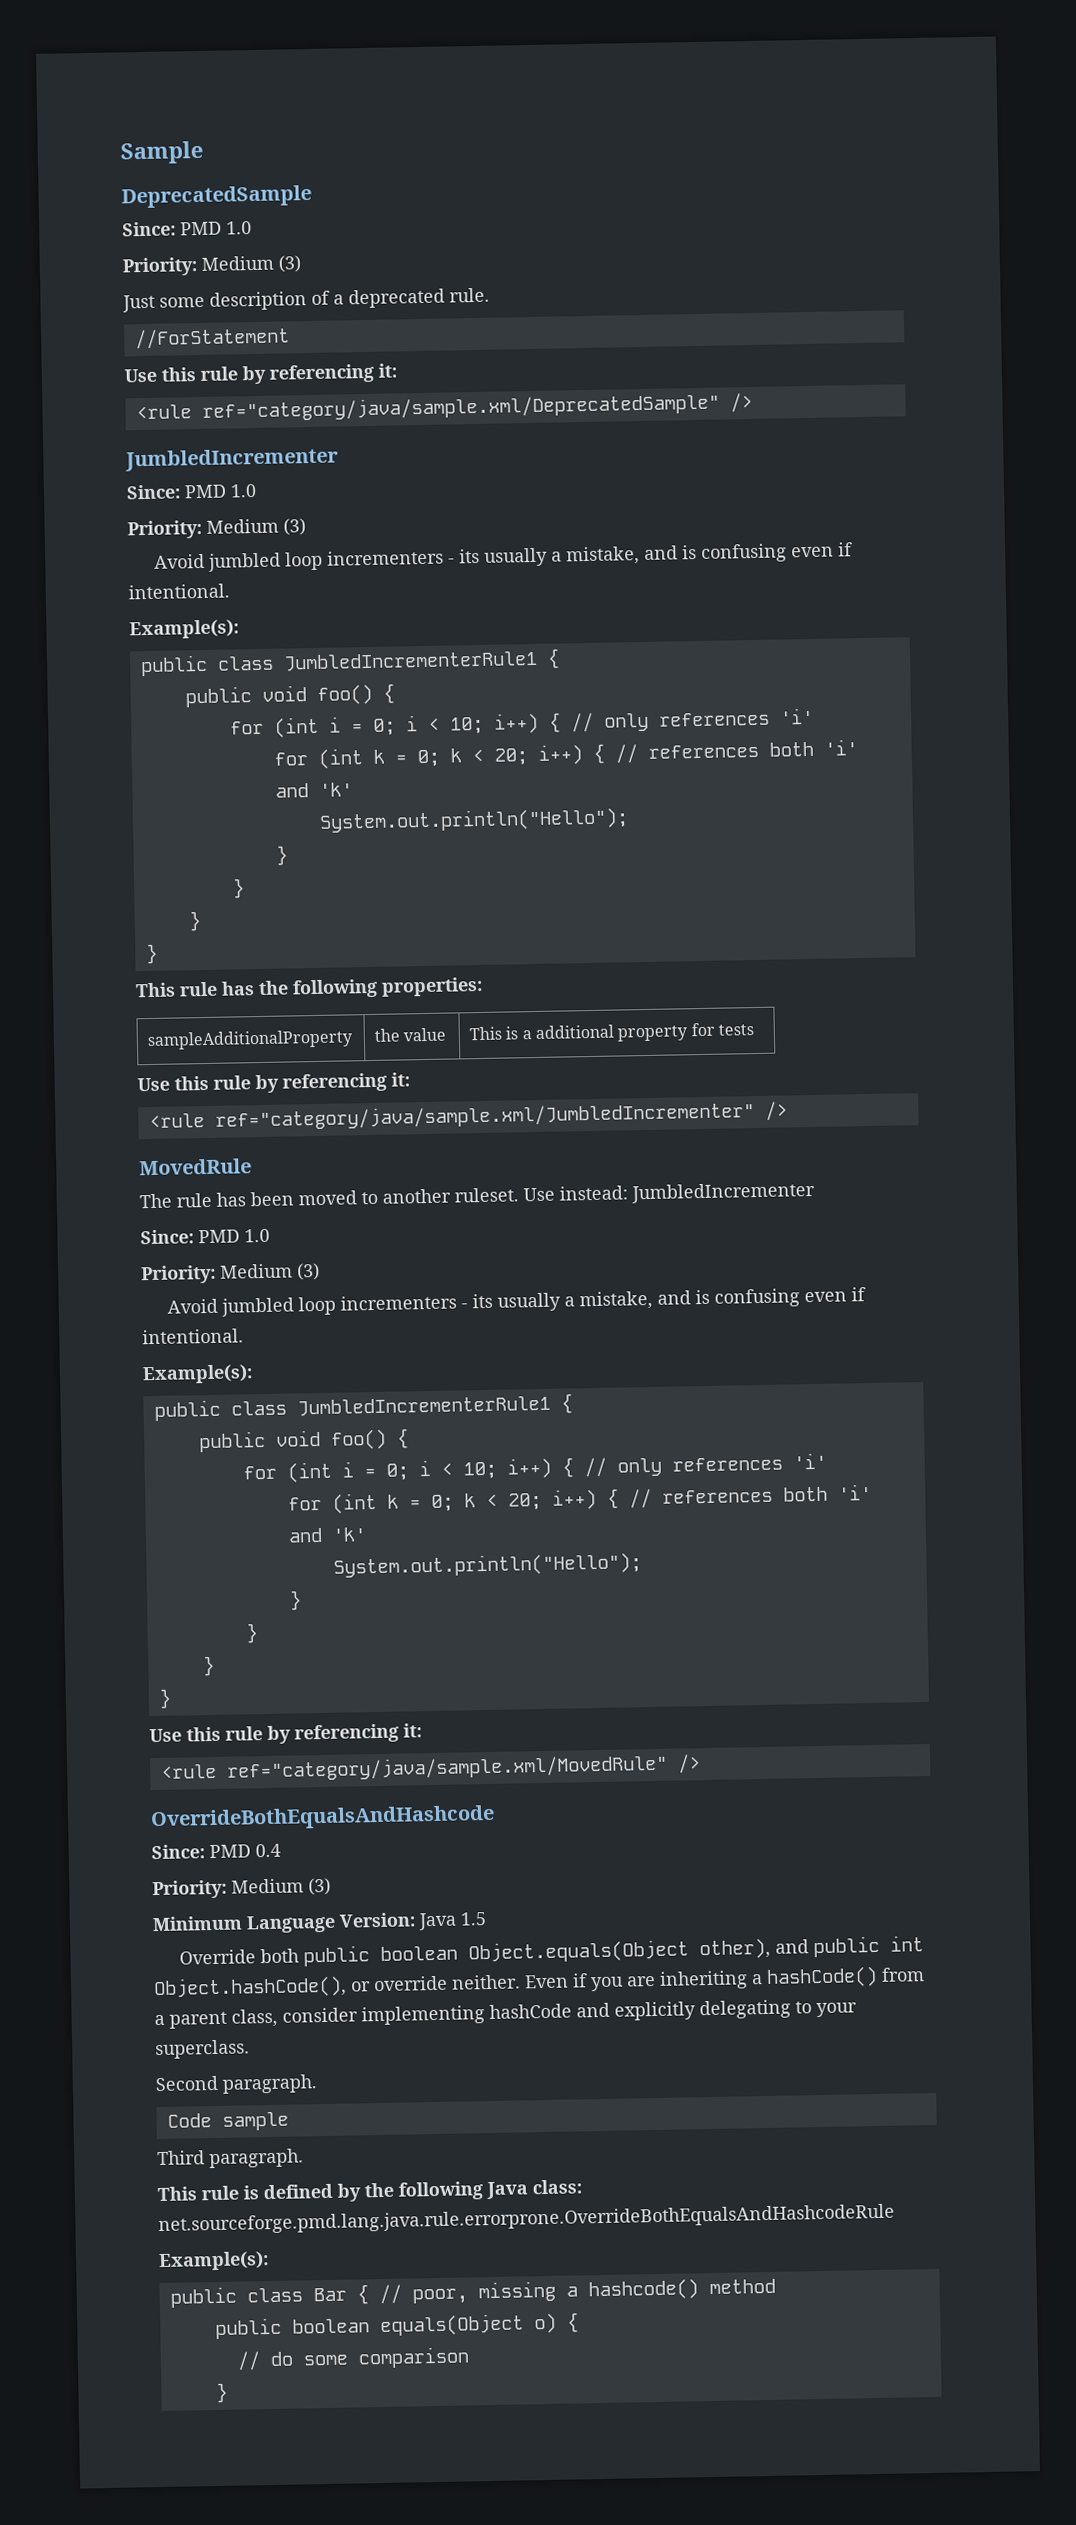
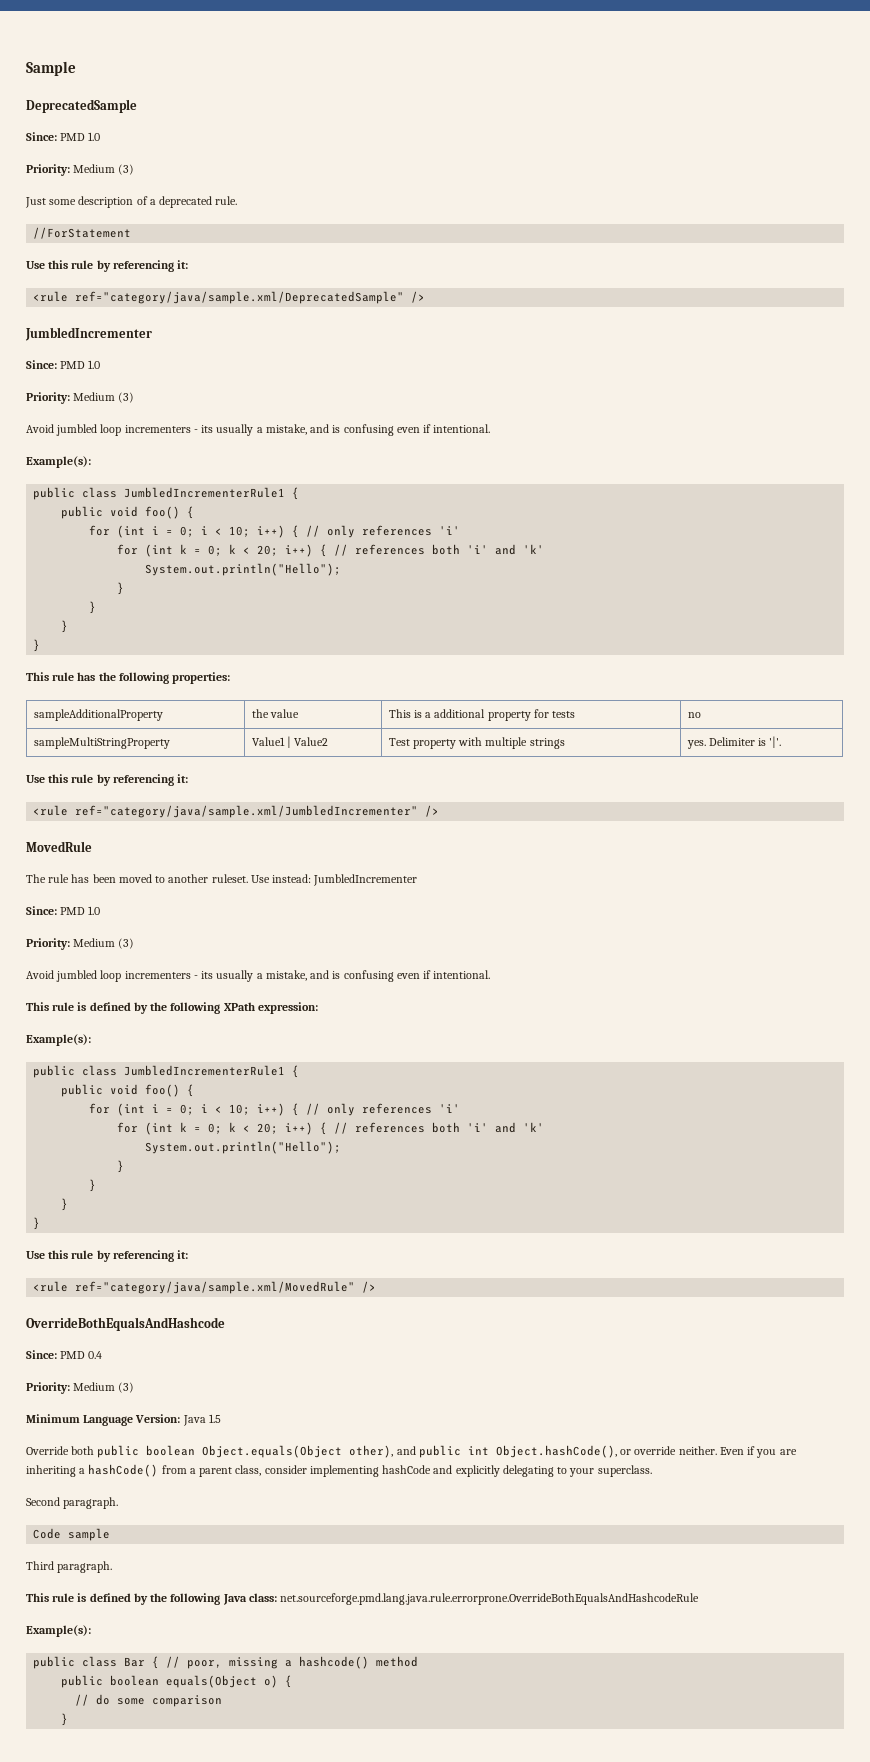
- sampleAdditionalProperty | the value | This is a additional property for tests
+ sampleAdditionalProperty | the value | This is a additional property for tests | no
+ sampleMultiStringProperty | Value1 | Value2 | Test property with multiple strings | yes. Delimiter is '|'.
+ This rule is defined by the following XPath expression:

